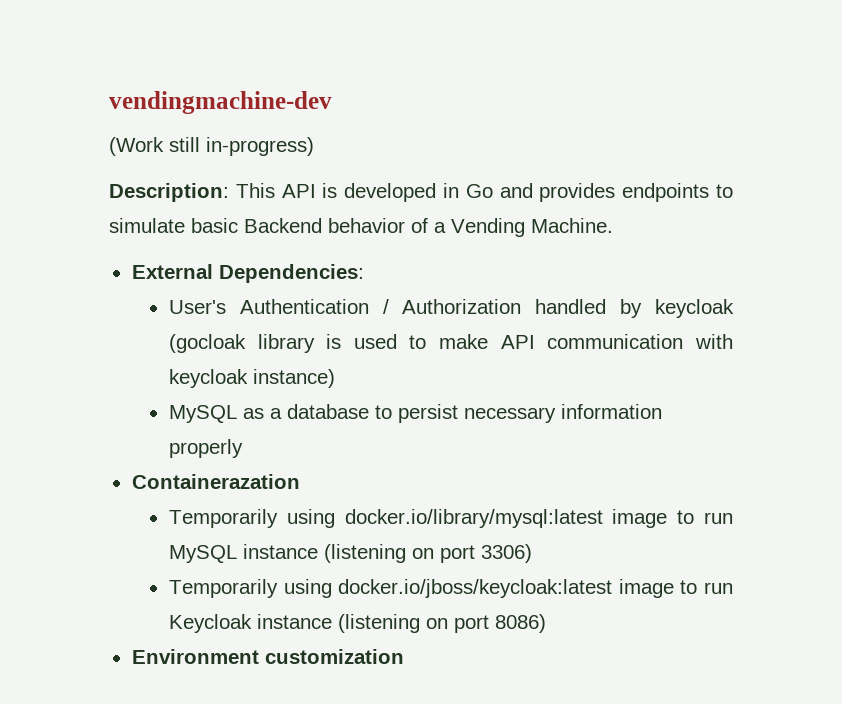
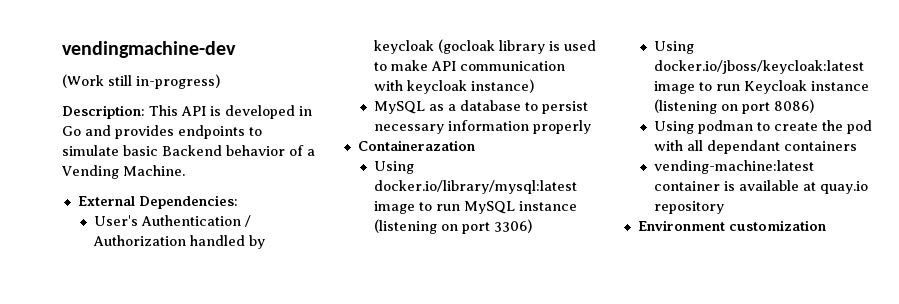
- Temporarily using docker.io/library/mysql:latest image to run MySQL instance (listening on port 3306)
+ Using docker.io/library/mysql:latest image to run MySQL instance (listening on port 3306)
- Temporarily using docker.io/jboss/keycloak:latest image to run Keycloak instance (listening on port 8086)
+ Using docker.io/jboss/keycloak:latest image to run Keycloak instance (listening on port 8086)
+ Using podman to create the pod with all dependant containers
+ vending-machine:latest container is available at quay.io repository

